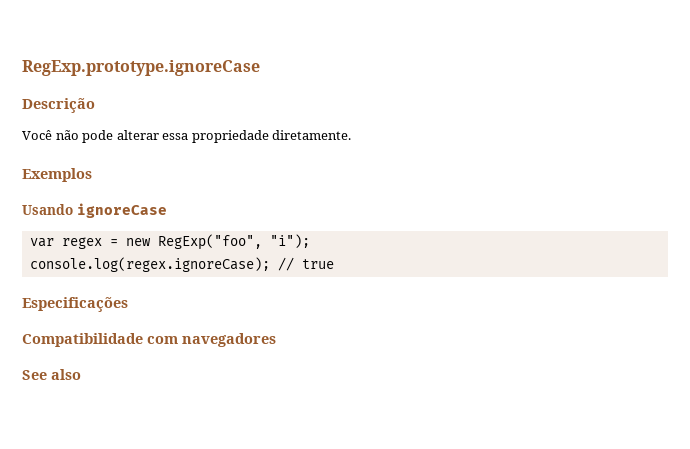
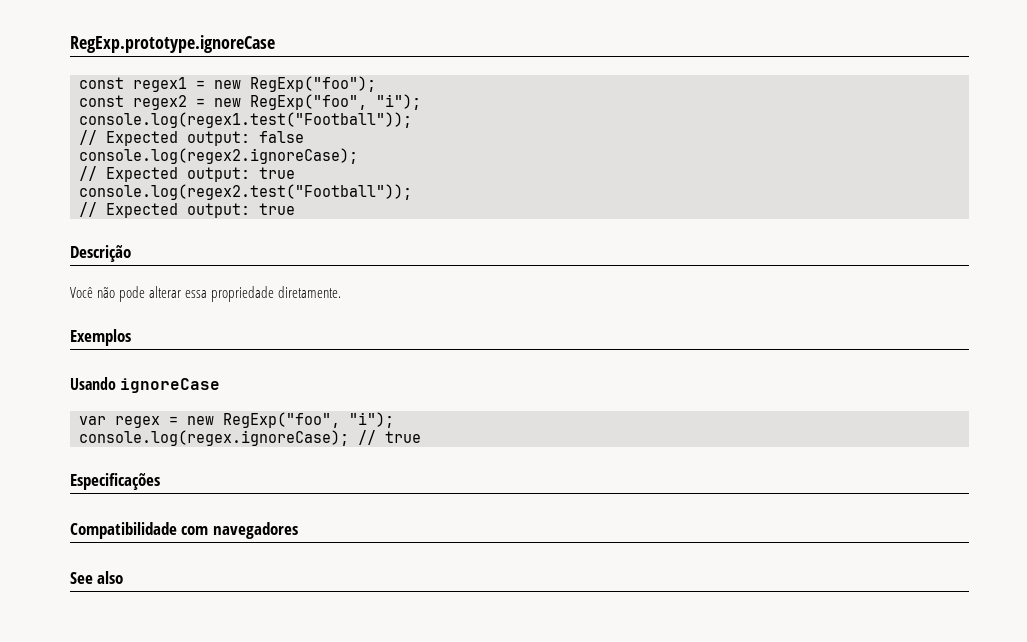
+ const regex1 = new RegExp("foo");
+ const regex2 = new RegExp("foo", "i");
+ console.log(regex1.test("Football"));
+ // Expected output: false
+ console.log(regex2.ignoreCase);
+ // Expected output: true
+ console.log(regex2.test("Football"));
+ // Expected output: true

